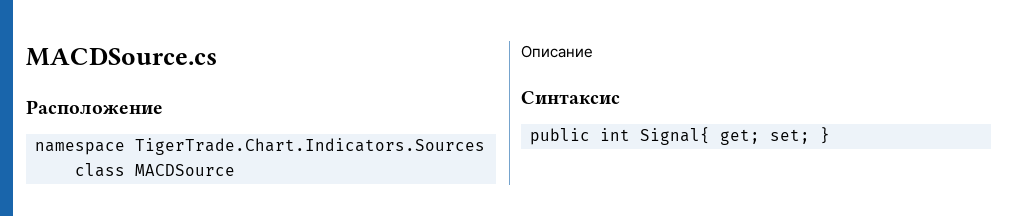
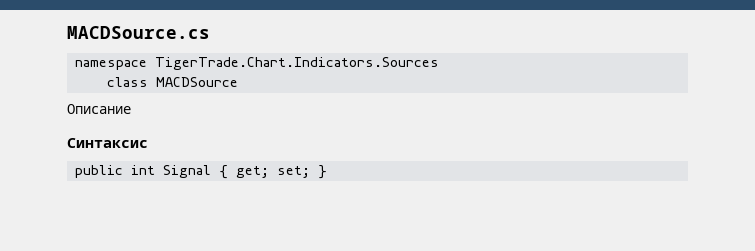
- Расположение
- public int Signal{ get; set; }
+ public int Signal { get; set; }

